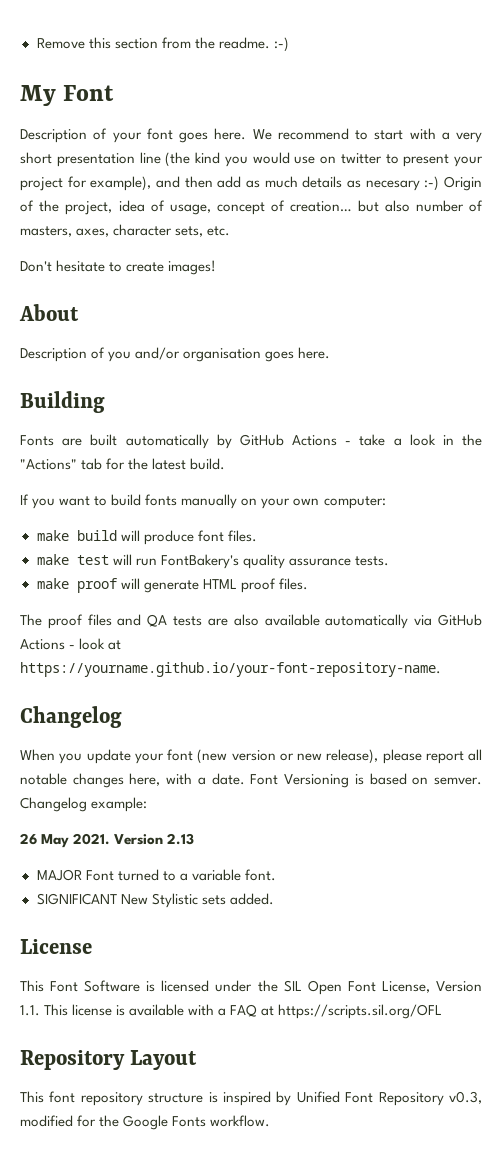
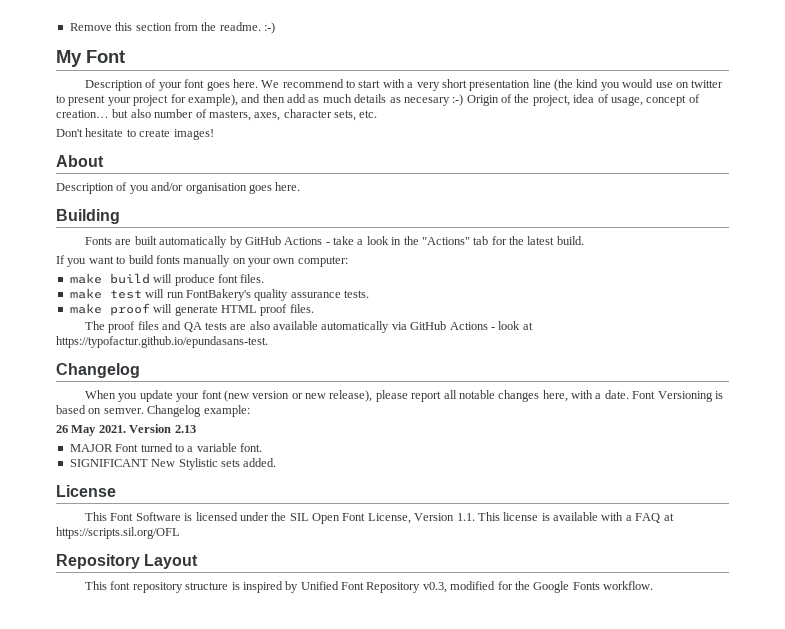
- The proof files and QA tests are also available automatically via GitHub Actions - look at https://yourname.github.io/your-font-repository-name.
+ The proof files and QA tests are also available automatically via GitHub Actions - look at https://typofactur.github.io/epundasans-test.

